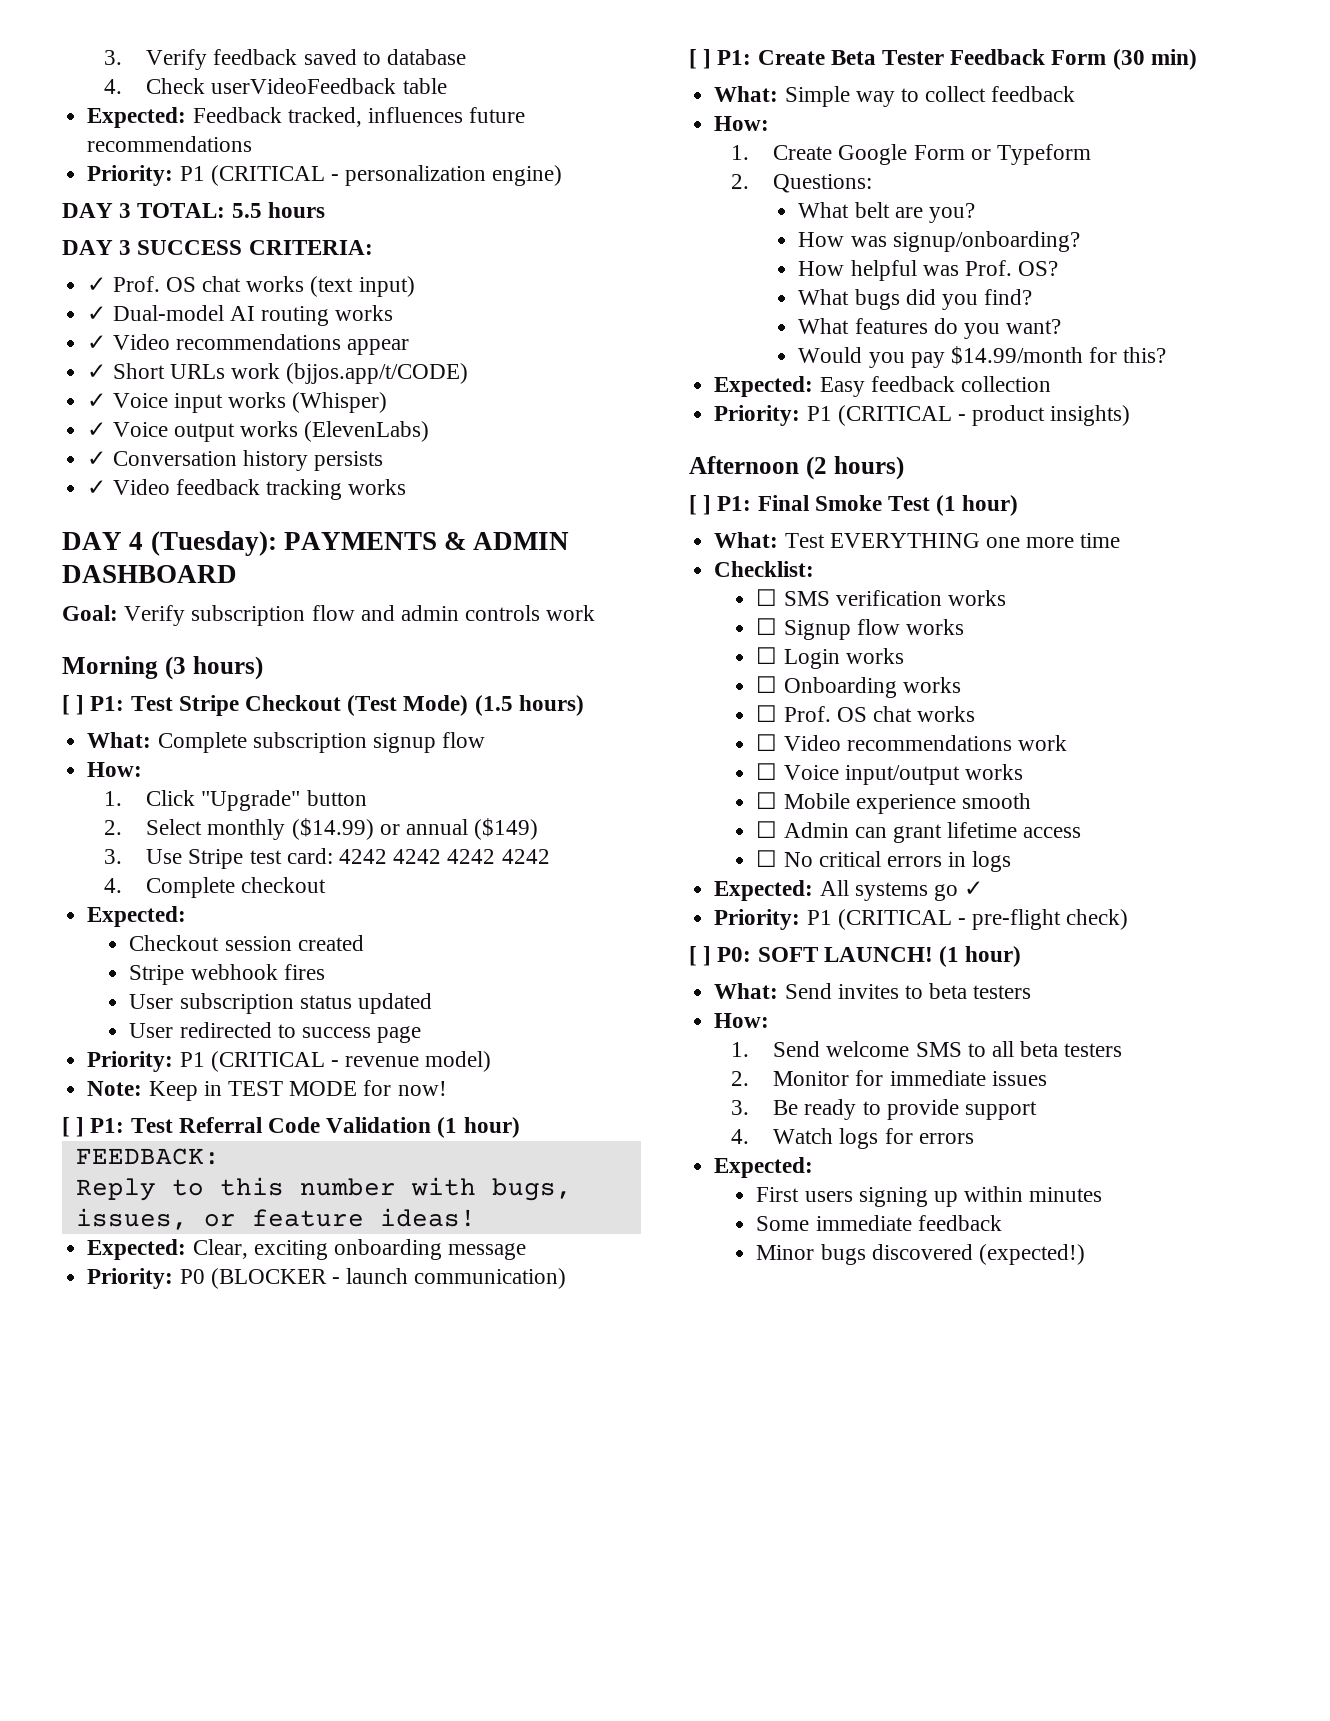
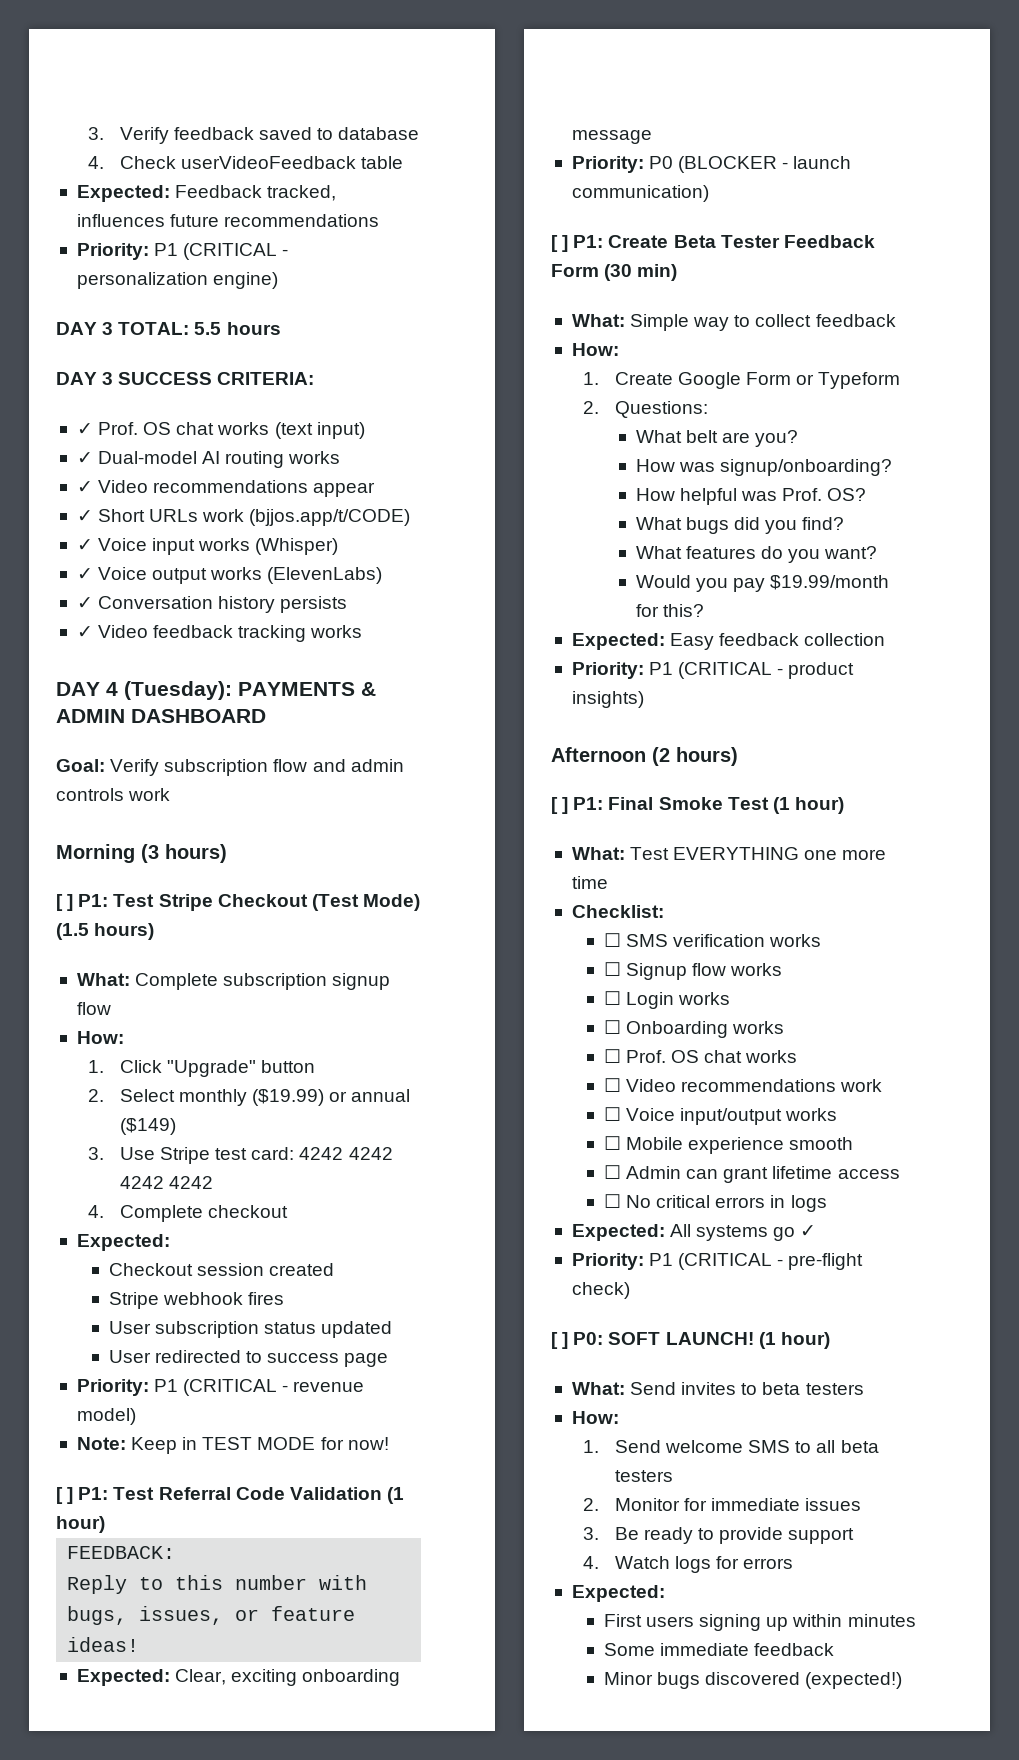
- 2. Select monthly ($14.99) or annual ($149)
+ 2. Select monthly ($19.99) or annual ($149)
- Would you pay $14.99/month for this?
+ Would you pay $19.99/month for this?

